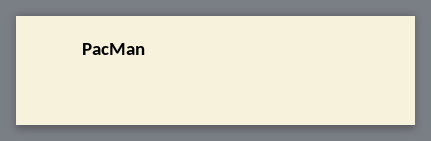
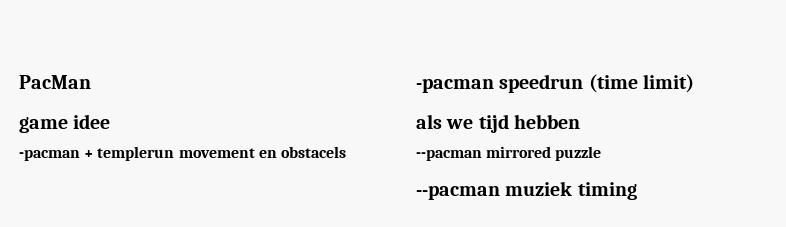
+ game idee
+ -pacman + templerun movement en obstacels
+ -pacman speedrun (time limit)
+ als we tijd hebben
+ --pacman mirrored puzzle
+ --pacman muziek timing

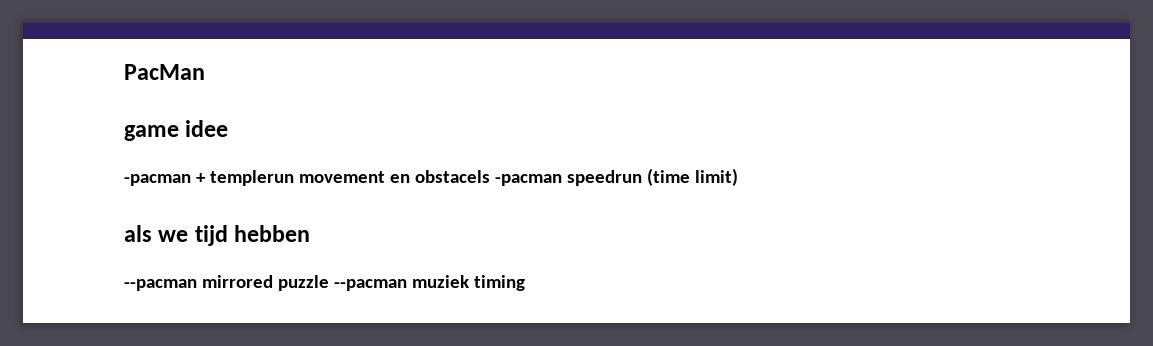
- -pacman + templerun movement en obstacels
- -pacman speedrun (time limit)
+ -pacman + templerun movement en obstacels -pacman speedrun (time limit)
- --pacman mirrored puzzle
- --pacman muziek timing
+ --pacman mirrored puzzle --pacman muziek timing

